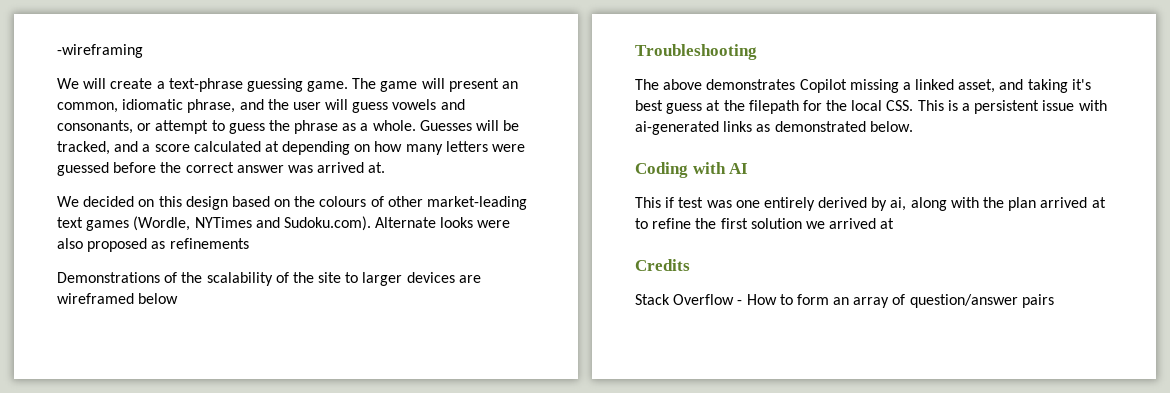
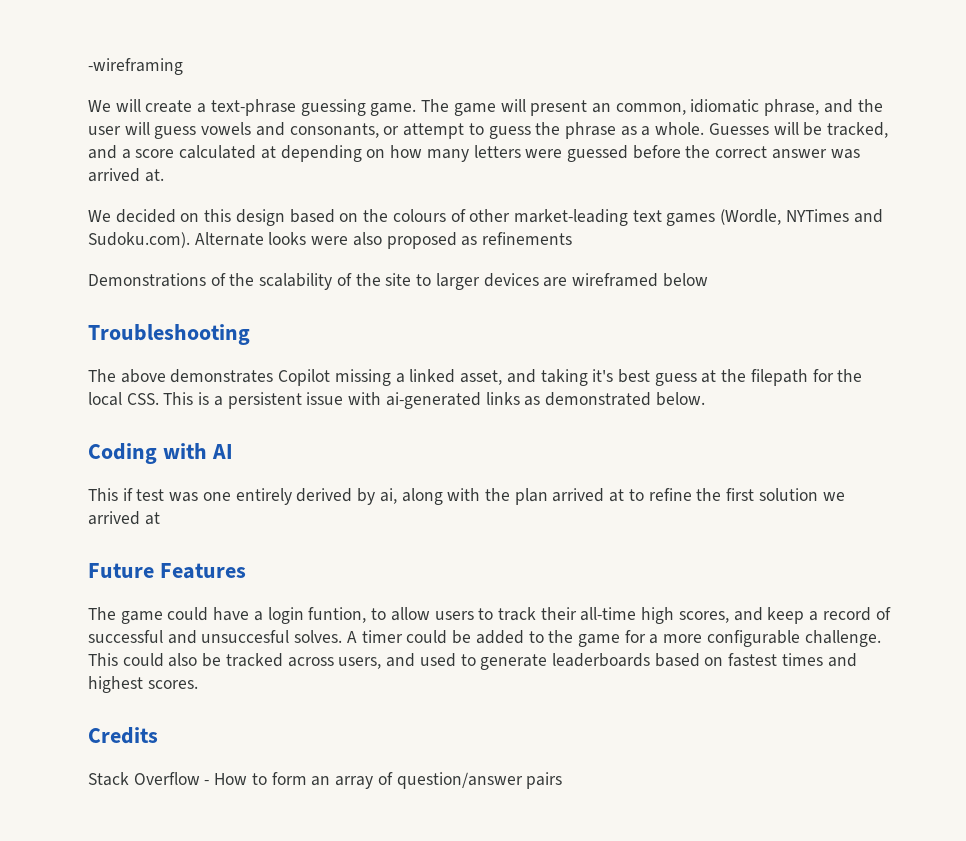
+ Future Features
+ The game could have a login funtion, to allow users to track their all-time high scores, and keep a record of successful and unsuccesful solves. A timer could be added to the game for a more configurable challenge. This could also be tracked across users, and used to generate leaderboards based on fastest times and highest scores.

